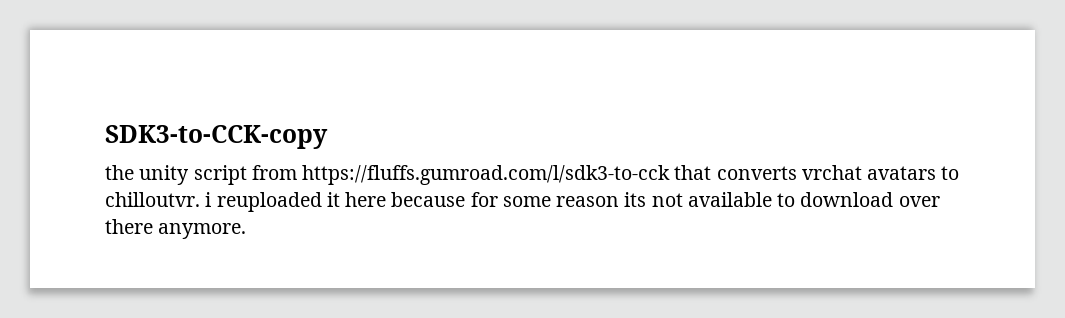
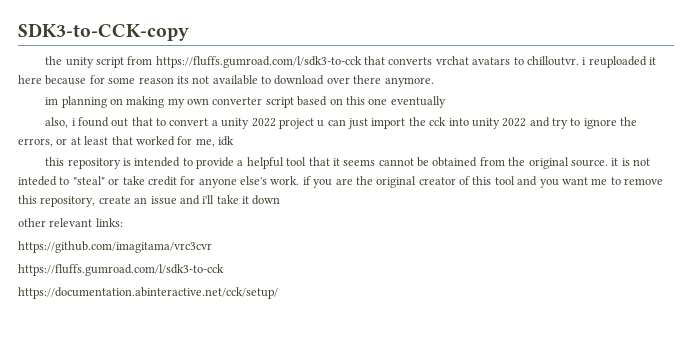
+ im planning on making my own converter script based on this one eventually
+ also, i found out that to convert a unity 2022 project u can just import the cck into unity 2022 and try to ignore the errors, or at least that worked for me, idk
+ this repository is intended to provide a helpful tool that it seems cannot be obtained from the original source. it is not inteded to "steal" or take credit for anyone else's work. if you are the original creator of this tool and you want me to remove this repository, create an issue and i'll take it down
+ other relevant links:
+ https://github.com/imagitama/vrc3cvr
+ https://fluffs.gumroad.com/l/sdk3-to-cck
+ https://documentation.abinteractive.net/cck/setup/

